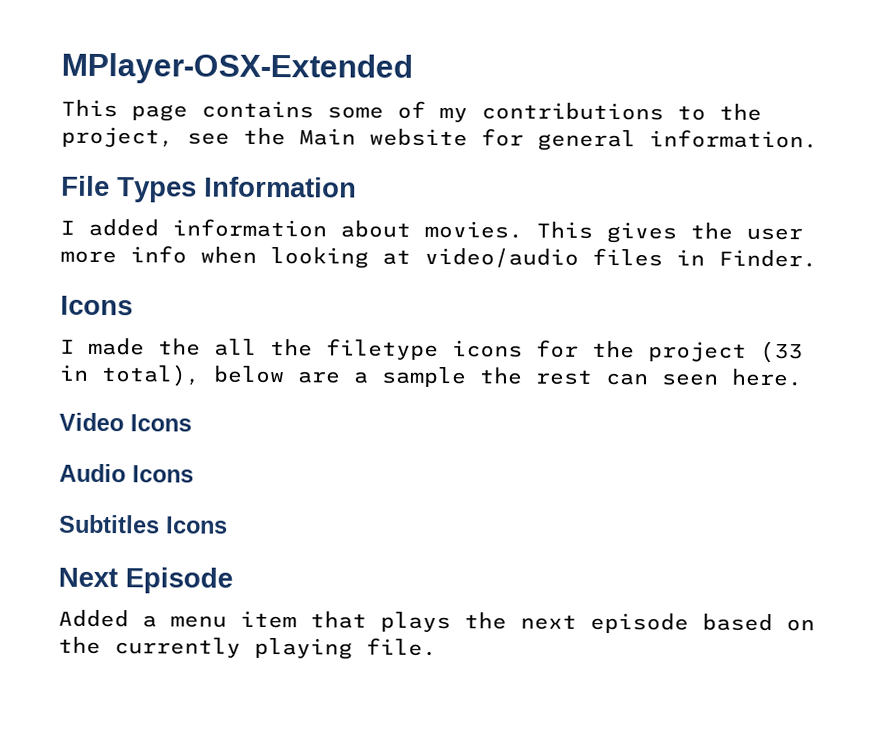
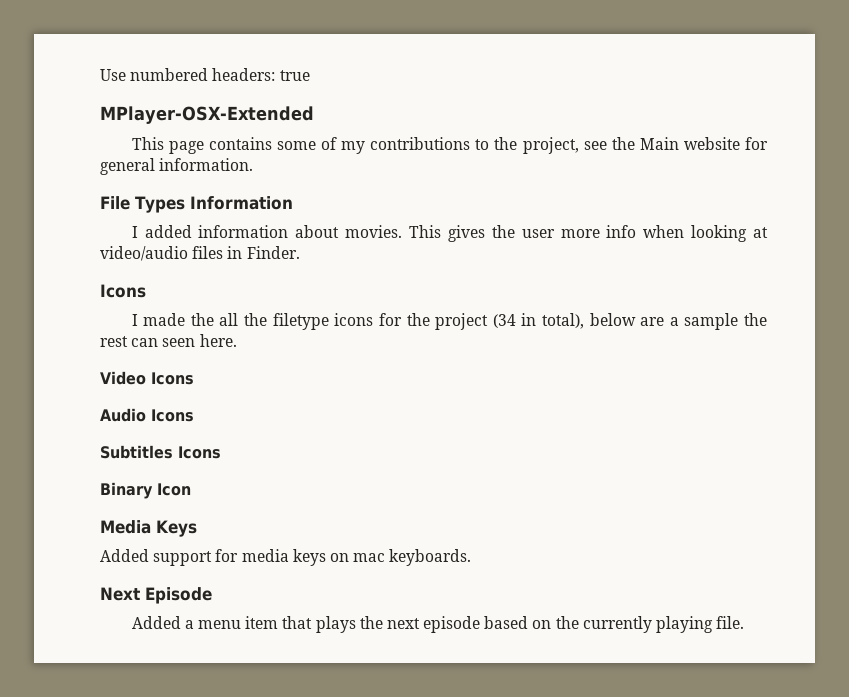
+ Use numbered headers: true
- I made the all the filetype icons for the project (33 in total), below are a sample the rest can seen here.
+ I made the all the filetype icons for the project (34 in total), below are a sample the rest can seen here.
+ Binary Icon
+ Media Keys
+ Added support for media keys on mac keyboards.

